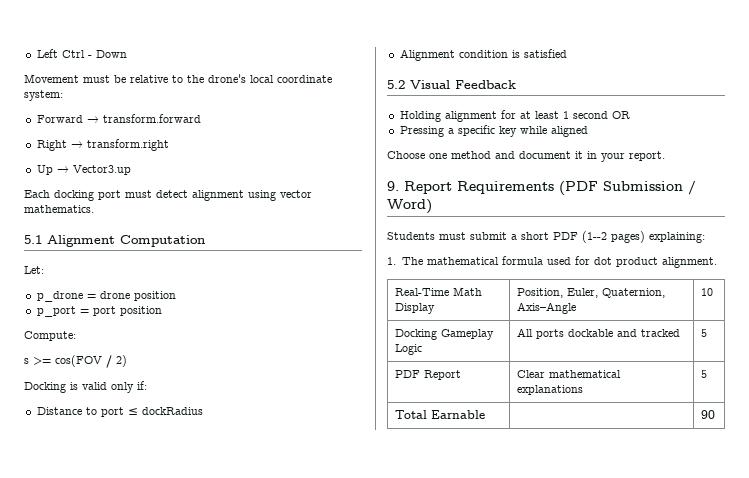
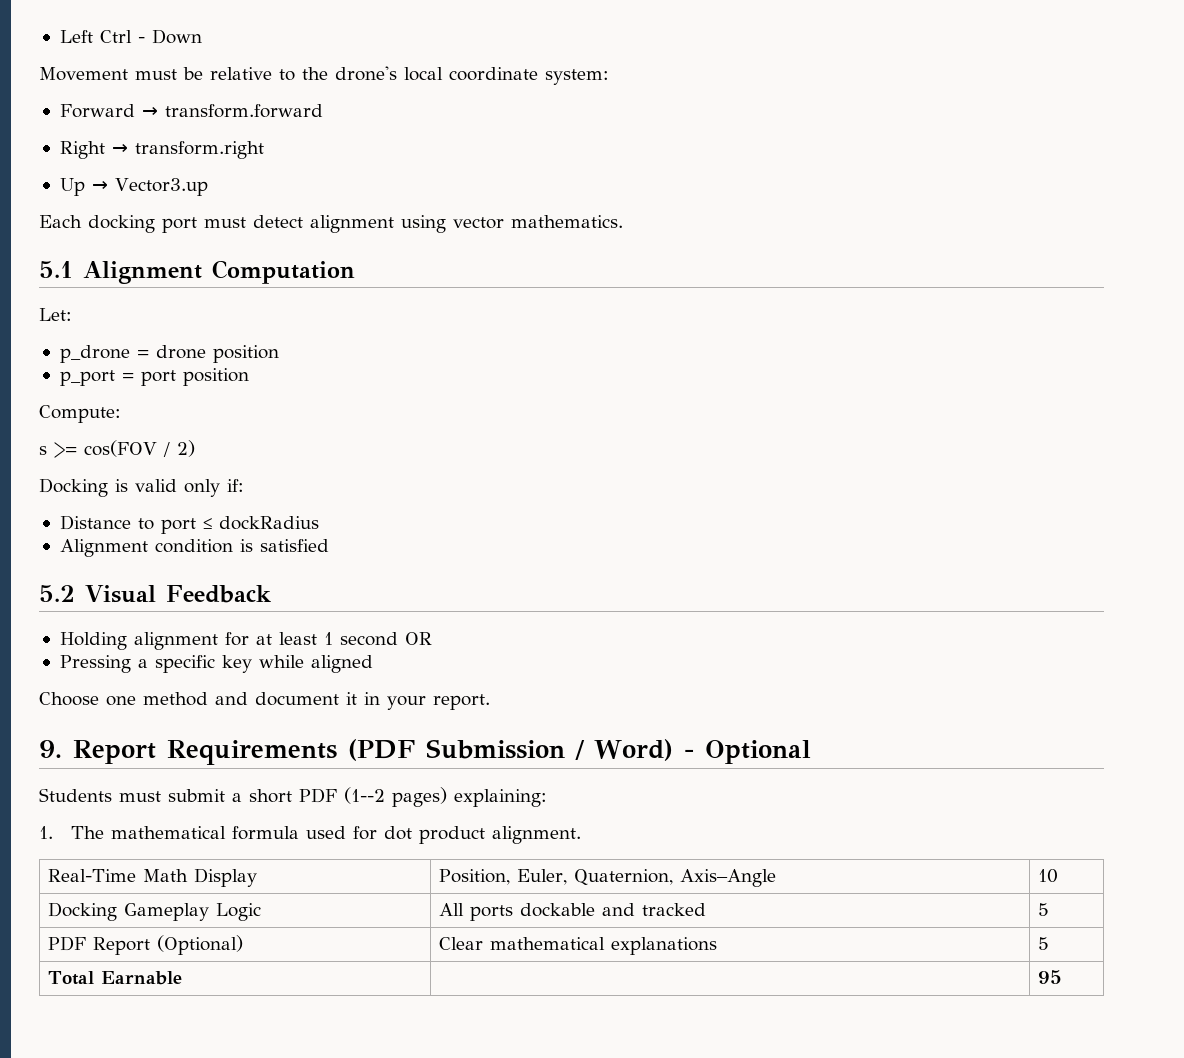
- 9. Report Requirements (PDF Submission / Word)
+ 9. Report Requirements (PDF Submission / Word) - Optional
- PDF Report | Clear mathematical explanations | 5
+ PDF Report (Optional) | Clear mathematical explanations | 5
- Total Earnable | | 90
+ Total Earnable | | 95

